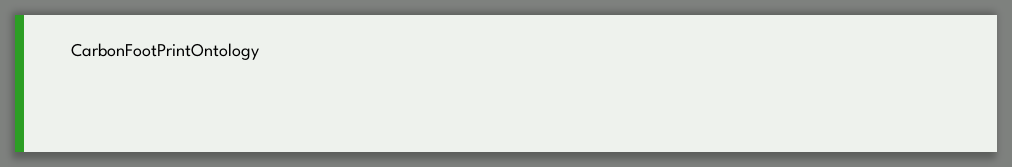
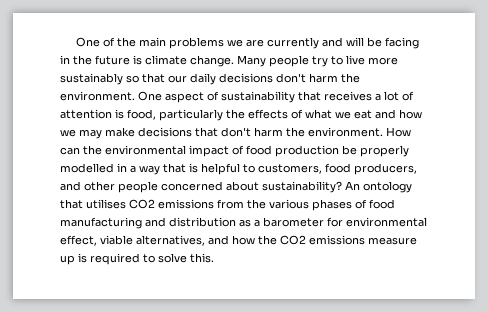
- CarbonFootPrintOntology
+ One of the main problems we are currently and will be facing in the future is climate change. Many people try to live more sustainably so that our daily decisions don't harm the environment. One aspect of sustainability that receives a lot of attention is food, particularly the effects of what we eat and how we may make decisions that don't harm the environment. How can the environmental impact of food production be properly modelled in a way that is helpful to customers, food producers, and other people concerned about sustainability? An ontology that utilises CO2 emissions from the various phases of food manufacturing and distribution as a barometer for environmental effect, viable alternatives, and how the CO2 emissions measure up is required to solve this.

